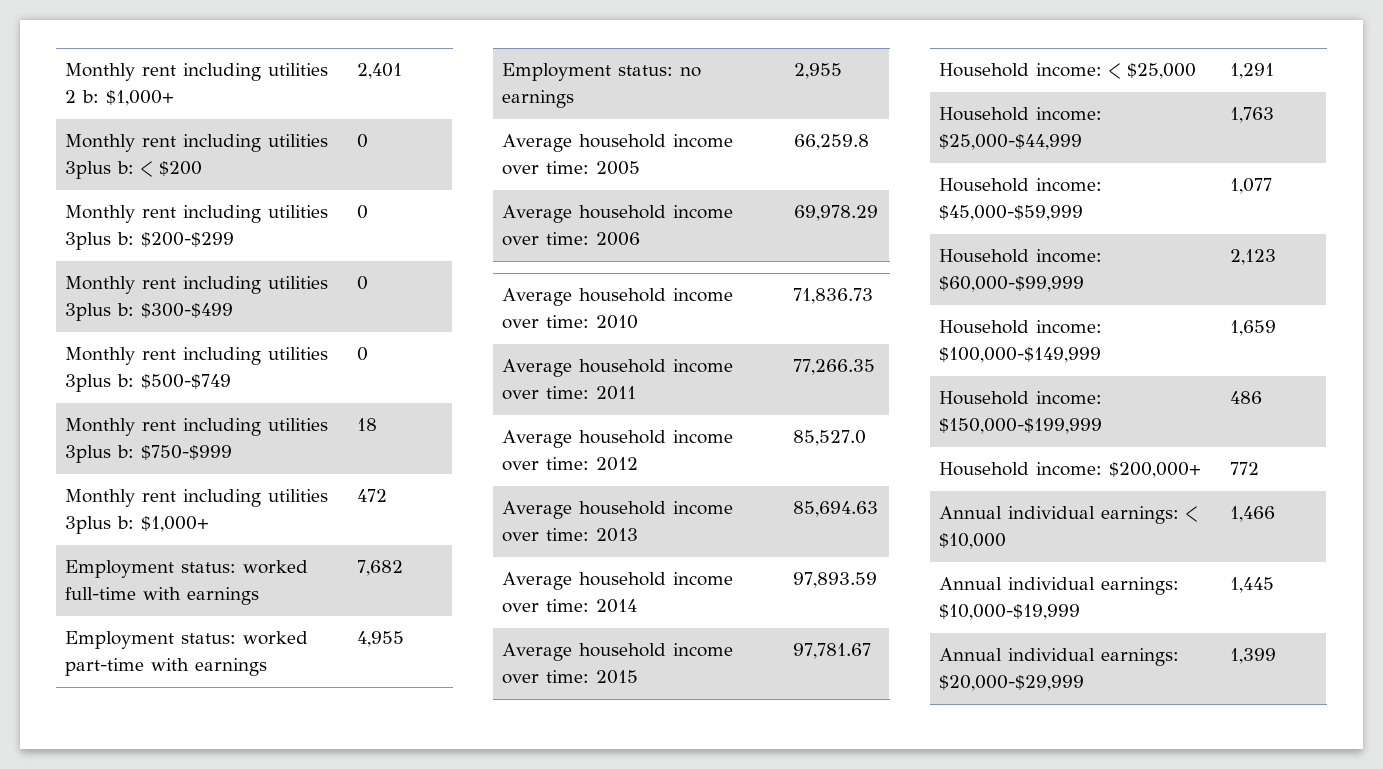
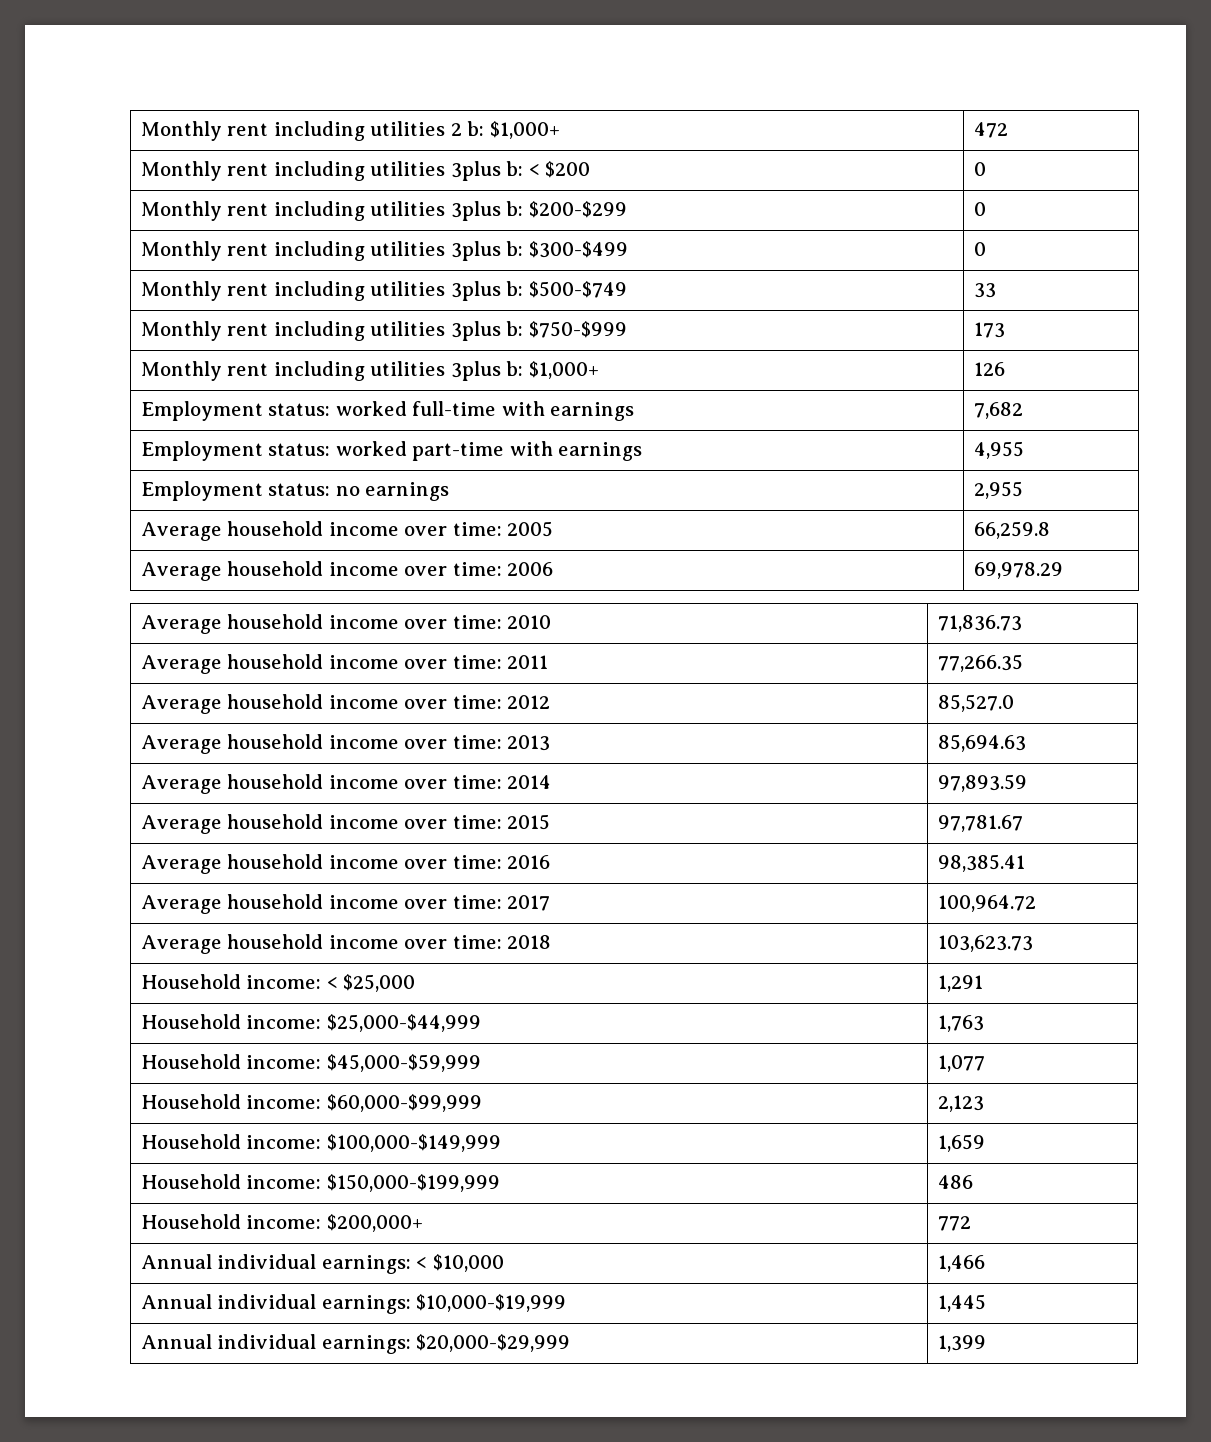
- Monthly rent including utilities 2 b: $1,000+ | 2,401
+ Monthly rent including utilities 2 b: $1,000+ | 472
- Monthly rent including utilities 3plus b: $500-$749 | 0
+ Monthly rent including utilities 3plus b: $500-$749 | 33
- Monthly rent including utilities 3plus b: $750-$999 | 18
+ Monthly rent including utilities 3plus b: $750-$999 | 173
- Monthly rent including utilities 3plus b: $1,000+ | 472
+ Monthly rent including utilities 3plus b: $1,000+ | 126
+ Average household income over time: 2016 | 98,385.41
+ Average household income over time: 2017 | 100,964.72
+ Average household income over time: 2018 | 103,623.73

